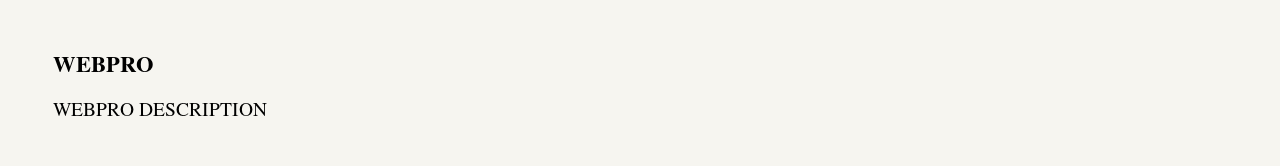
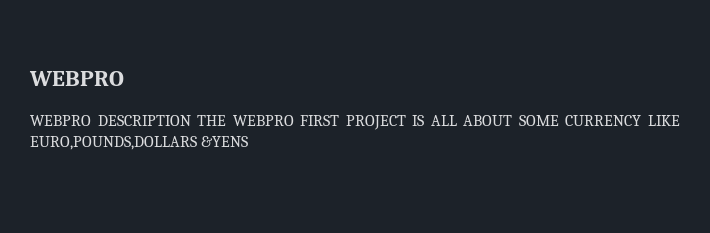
- WEBPRO DESCRIPTION
+ WEBPRO DESCRIPTION THE WEBPRO FIRST PROJECT IS ALL ABOUT SOME CURRENCY LIKE EURO,POUNDS,DOLLARS &YENS

